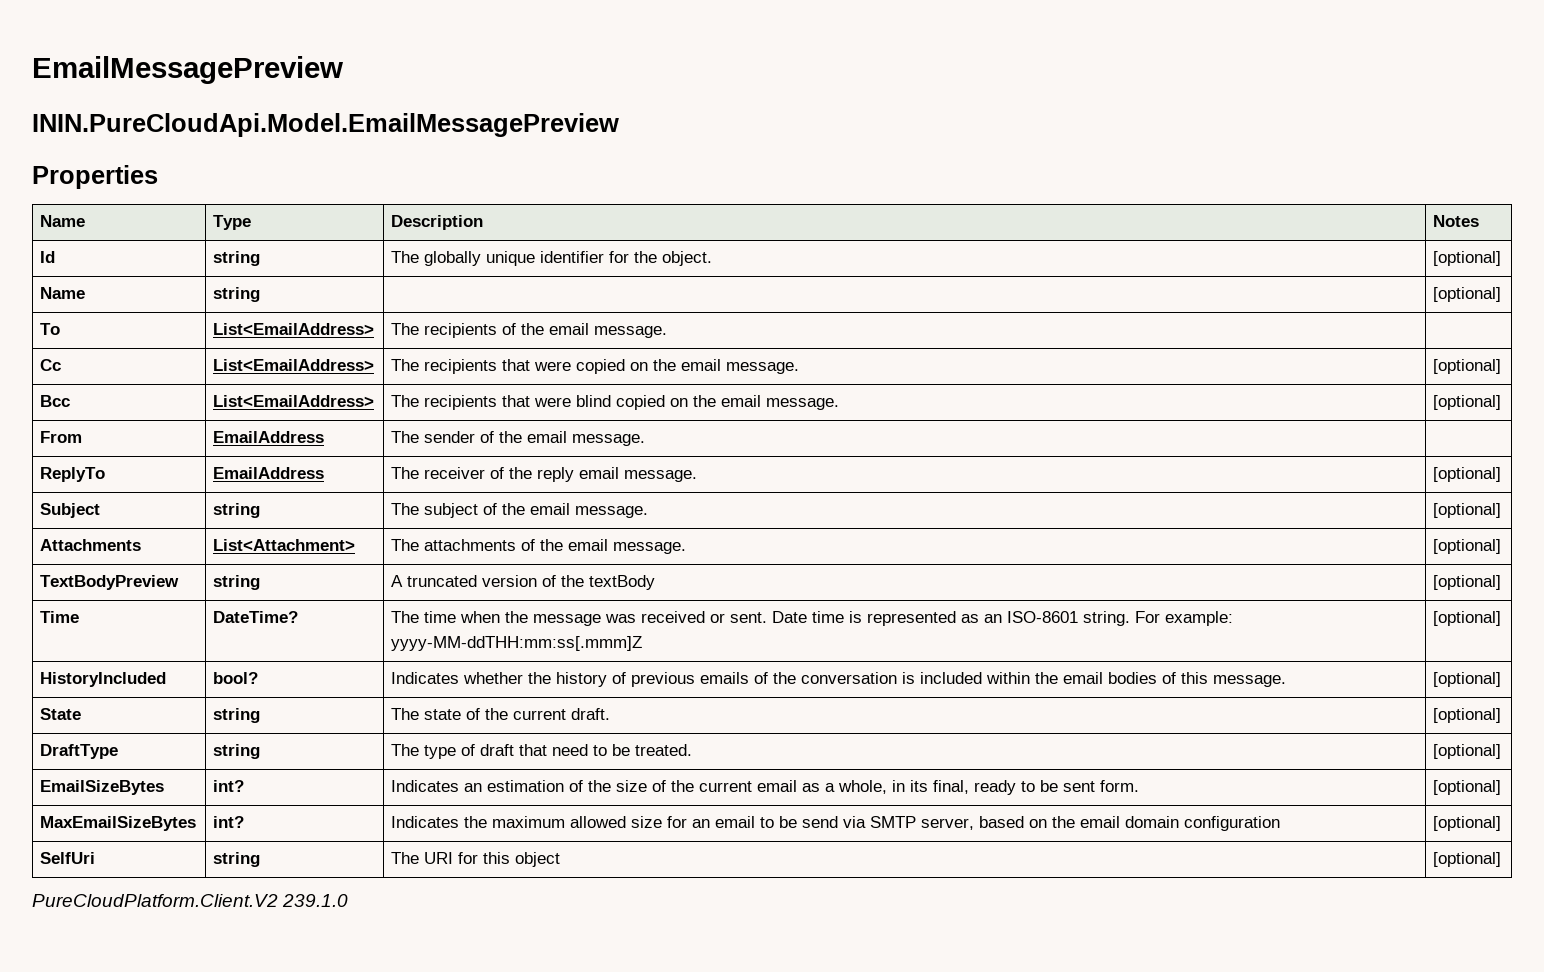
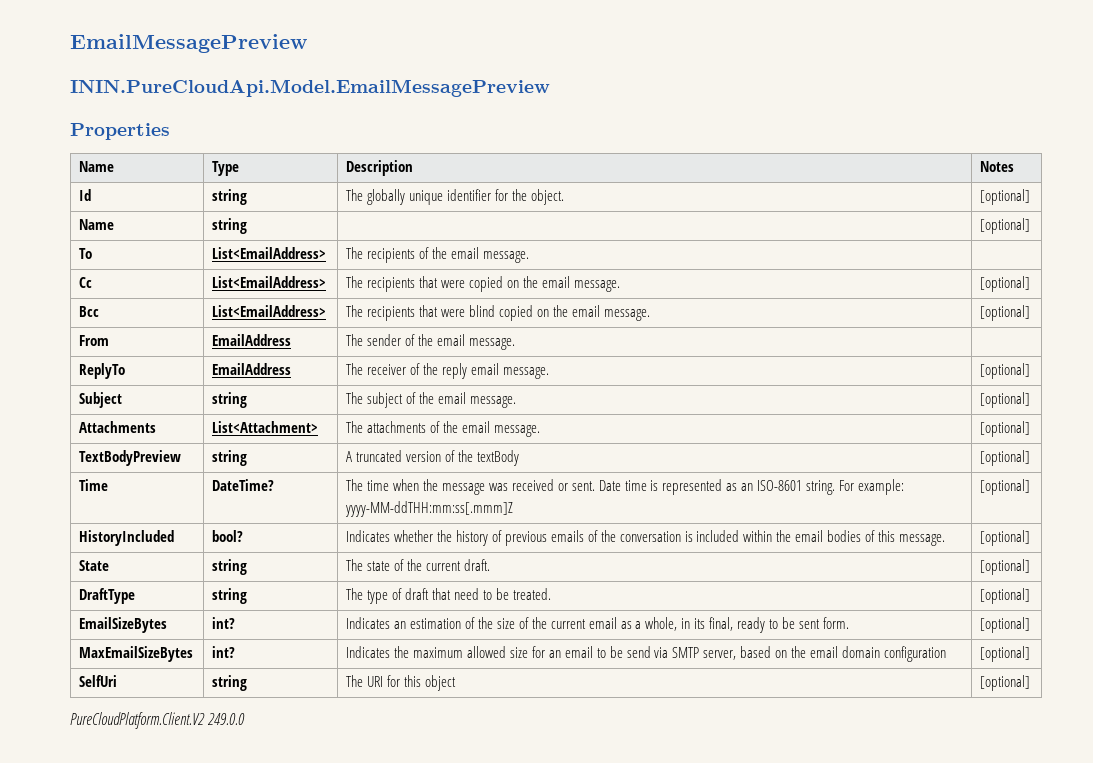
- PureCloudPlatform.Client.V2 239.1.0
+ PureCloudPlatform.Client.V2 249.0.0

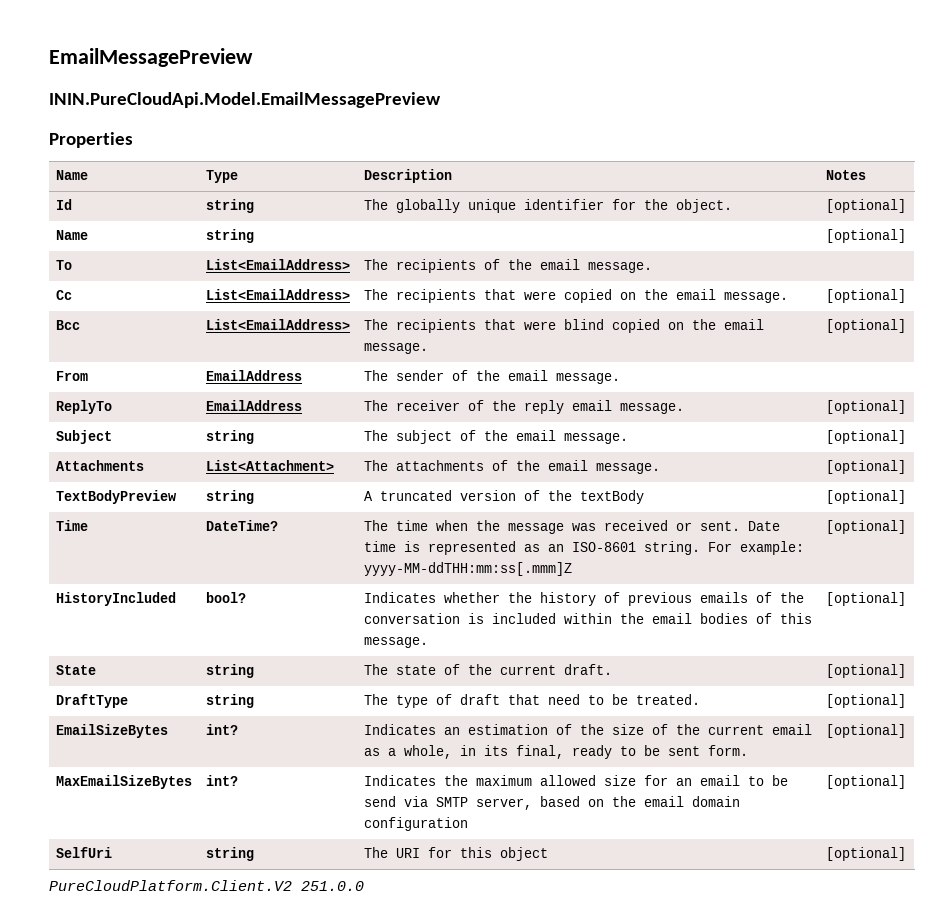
- PureCloudPlatform.Client.V2 249.0.0
+ PureCloudPlatform.Client.V2 251.0.0

